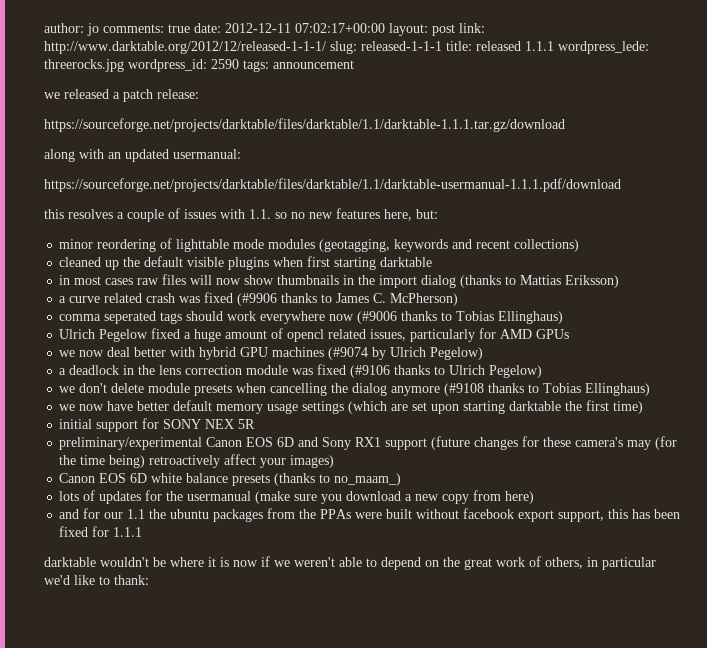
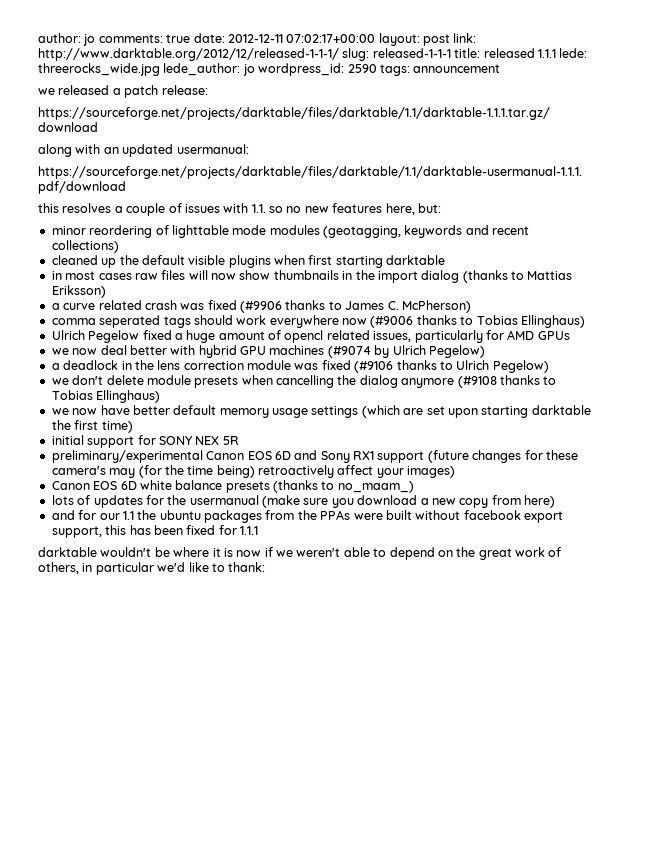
- author: jo comments: true date: 2012-12-11 07:02:17+00:00 layout: post link: http://www.darktable.org/2012/12/released-1-1-1/ slug: released-1-1-1 title: released 1.1.1 wordpress_lede: threerocks.jpg wordpress_id: 2590 tags: announcement
+ author: jo comments: true date: 2012-12-11 07:02:17+00:00 layout: post link: http://www.darktable.org/2012/12/released-1-1-1/ slug: released-1-1-1 title: released 1.1.1 lede: threerocks_wide.jpg lede_author: jo wordpress_id: 2590 tags: announcement

